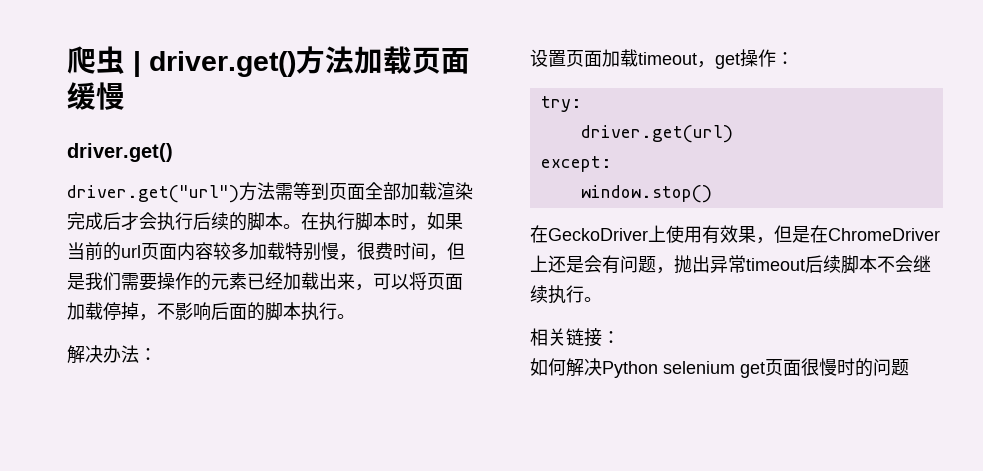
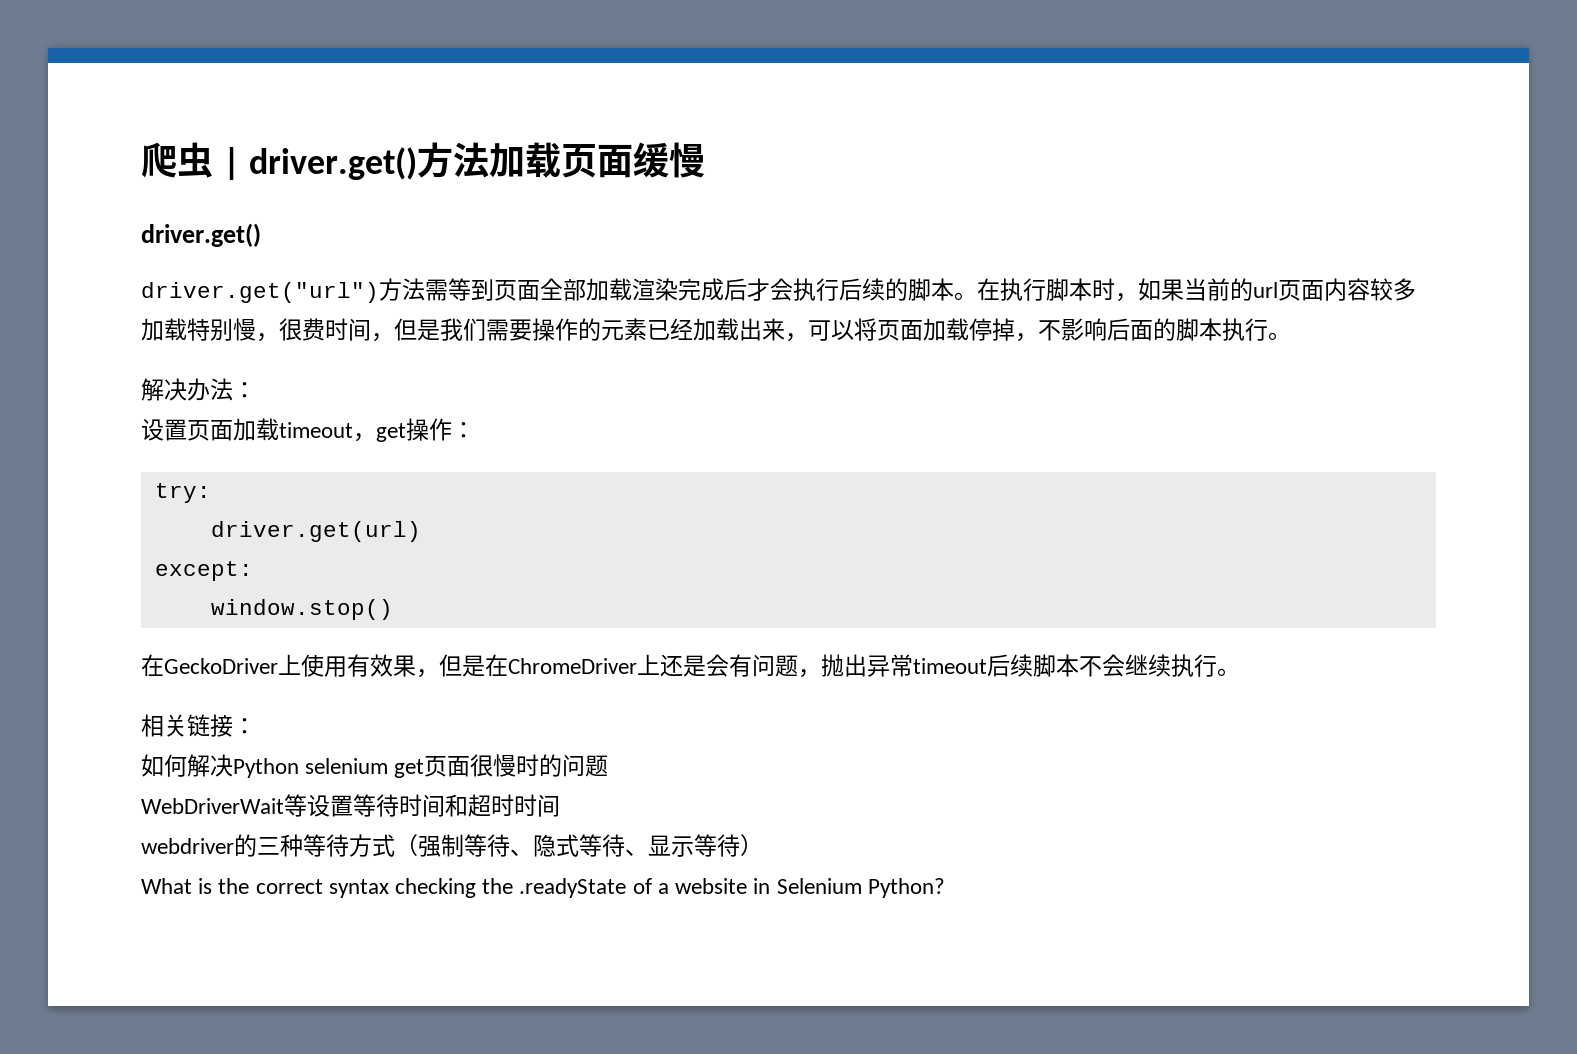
+ WebDriverWait等设置等待时间和超时时间
+ webdriver的三种等待方式（强制等待、隐式等待、显示等待）
+ What is the correct syntax checking the .readyState of a website in Selenium Python?

